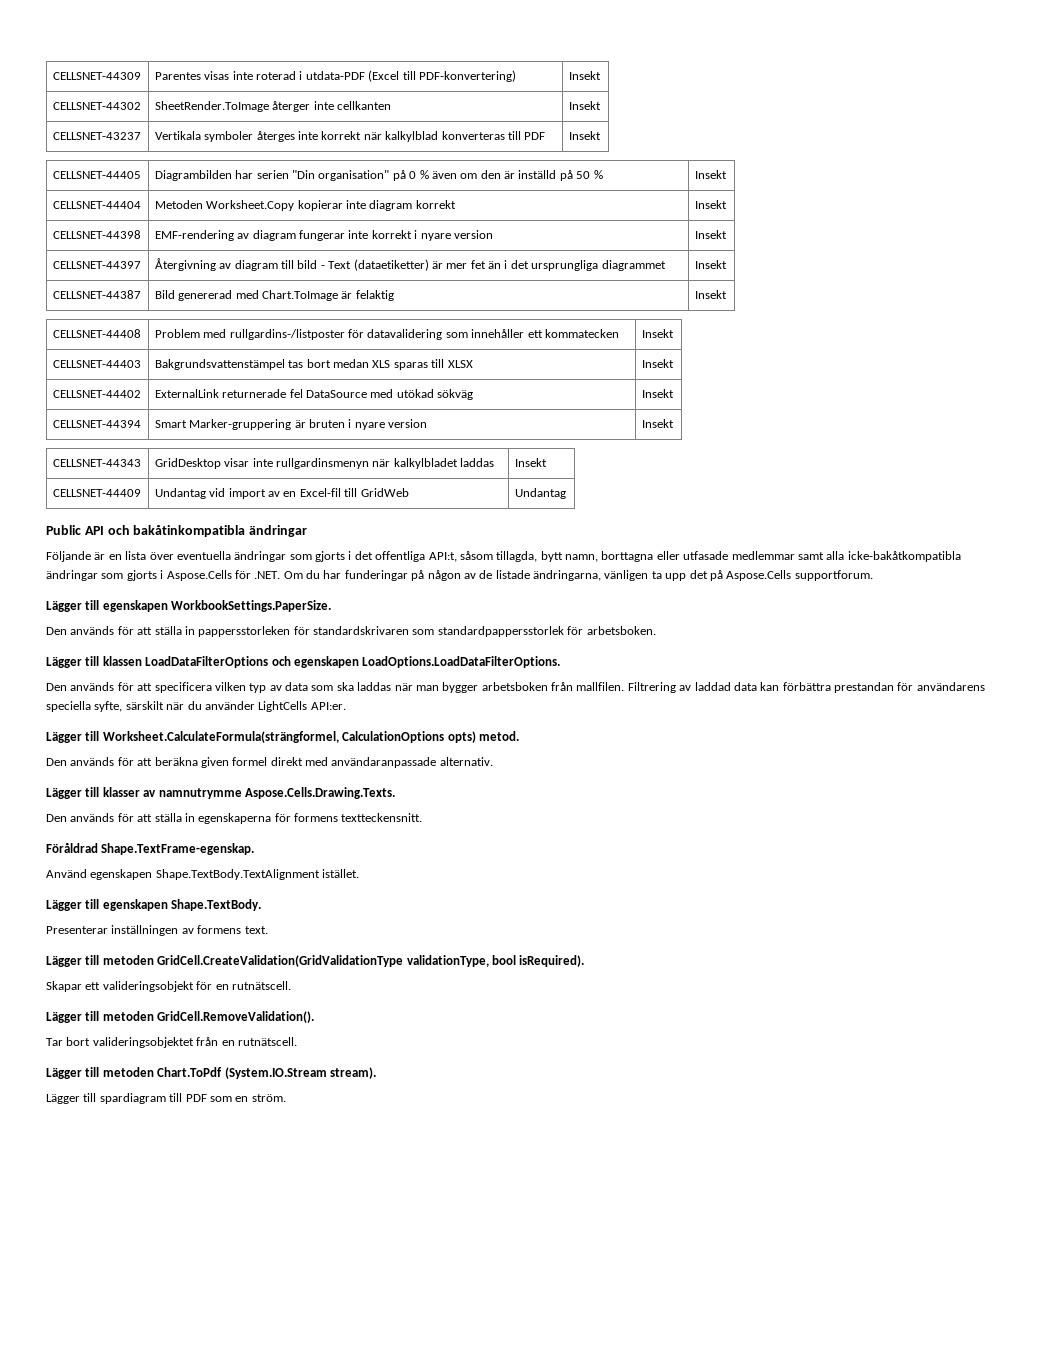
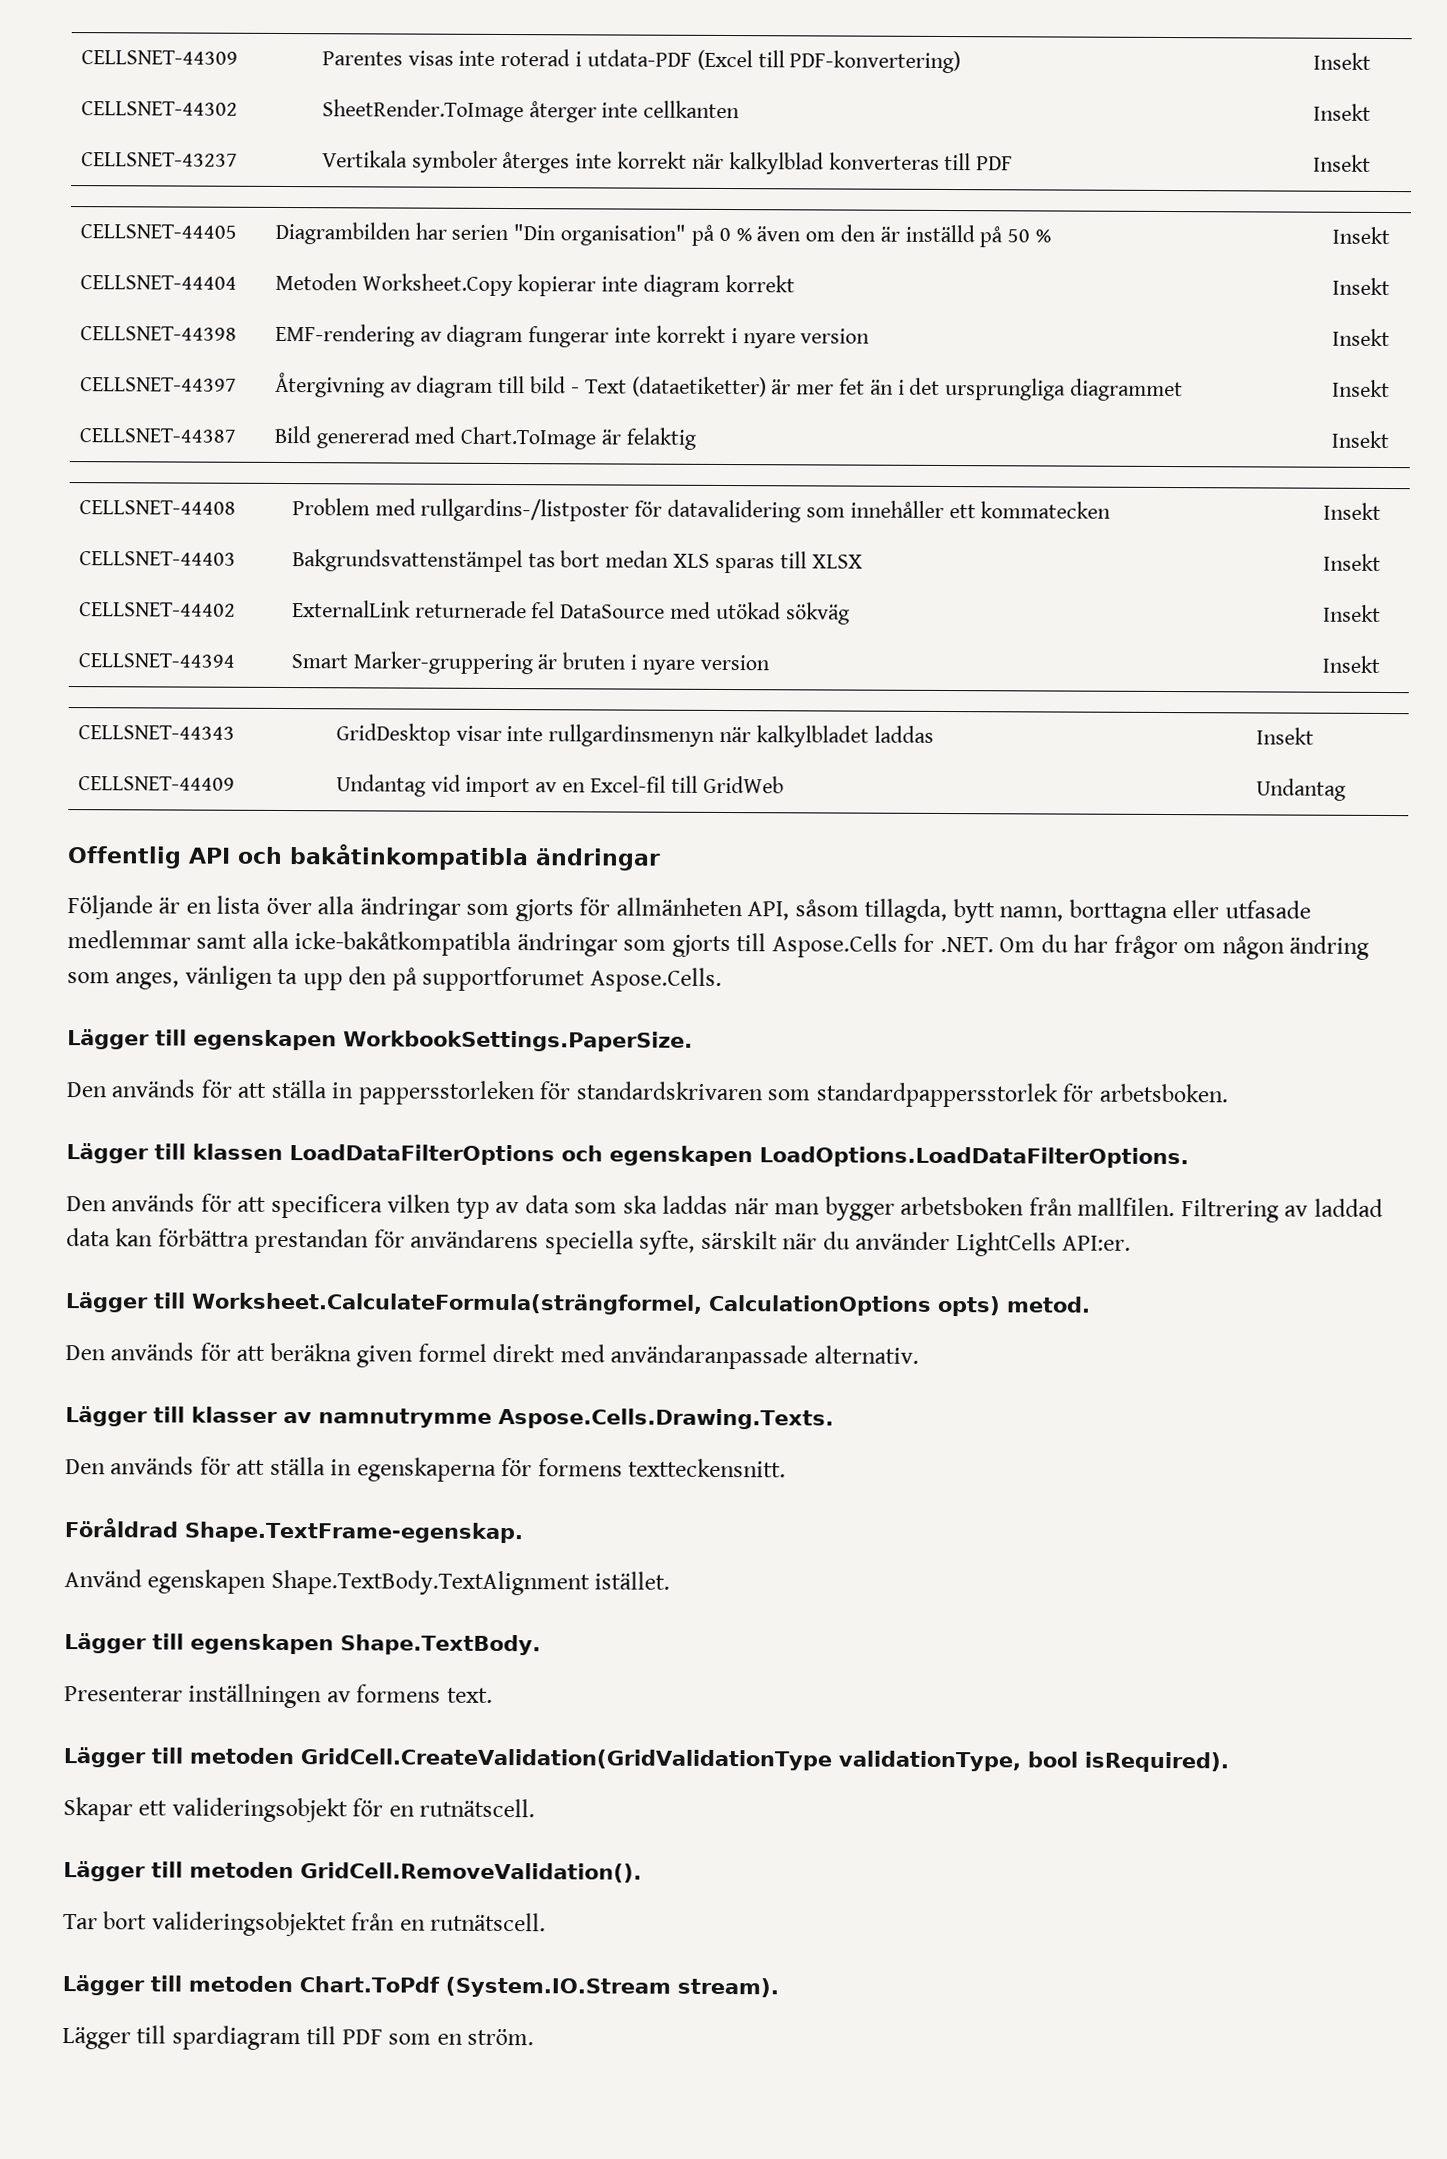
- Public API och bakåtinkompatibla ändringar
+ Offentlig API och bakåtinkompatibla ändringar
- Följande är en lista över eventuella ändringar som gjorts i det offentliga API:t, såsom tillagda, bytt namn, borttagna eller utfasade medlemmar samt alla icke-bakåtkompatibla ändringar som gjorts i Aspose.Cells för .NET. Om du har funderingar på någon av de listade ändringarna, vänligen ta upp det på Aspose.Cells supportforum.
+ Följande är en lista över alla ändringar som gjorts för allmänheten API, såsom tillagda, bytt namn, borttagna eller utfasade medlemmar samt alla icke-bakåtkompatibla ändringar som gjorts till Aspose.Cells for .NET. Om du har frågor om någon ändring som anges, vänligen ta upp den på supportforumet Aspose.Cells.

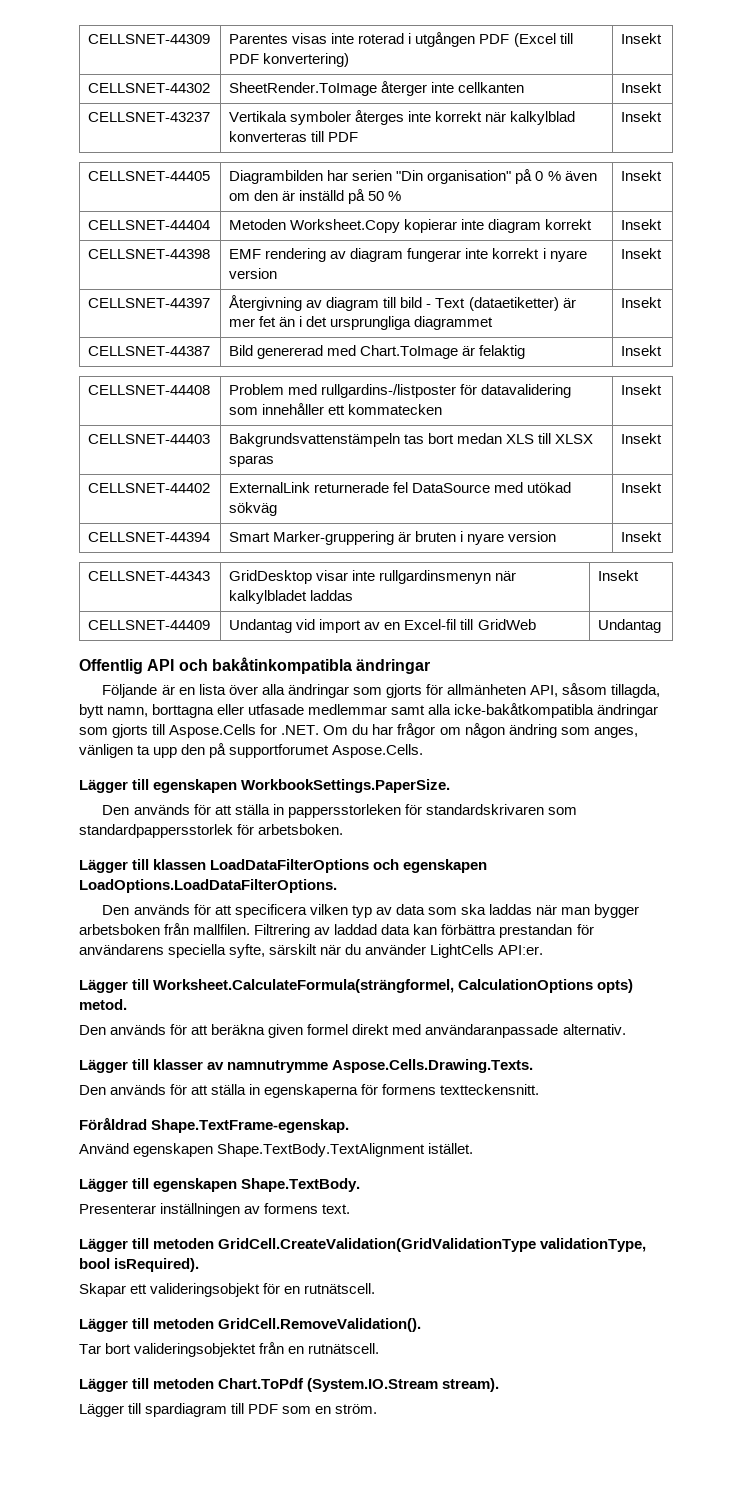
- CELLSNET-44309 | Parentes visas inte roterad i utdata-PDF (Excel till PDF-konvertering) | Insekt
+ CELLSNET-44309 | Parentes visas inte roterad i utgången PDF (Excel till PDF konvertering) | Insekt
- CELLSNET-44398 | EMF-rendering av diagram fungerar inte korrekt i nyare version | Insekt
+ CELLSNET-44398 | EMF rendering av diagram fungerar inte korrekt i nyare version | Insekt
- CELLSNET-44403 | Bakgrundsvattenstämpel tas bort medan XLS sparas till XLSX | Insekt
+ CELLSNET-44403 | Bakgrundsvattenstämpeln tas bort medan XLS till XLSX sparas | Insekt

